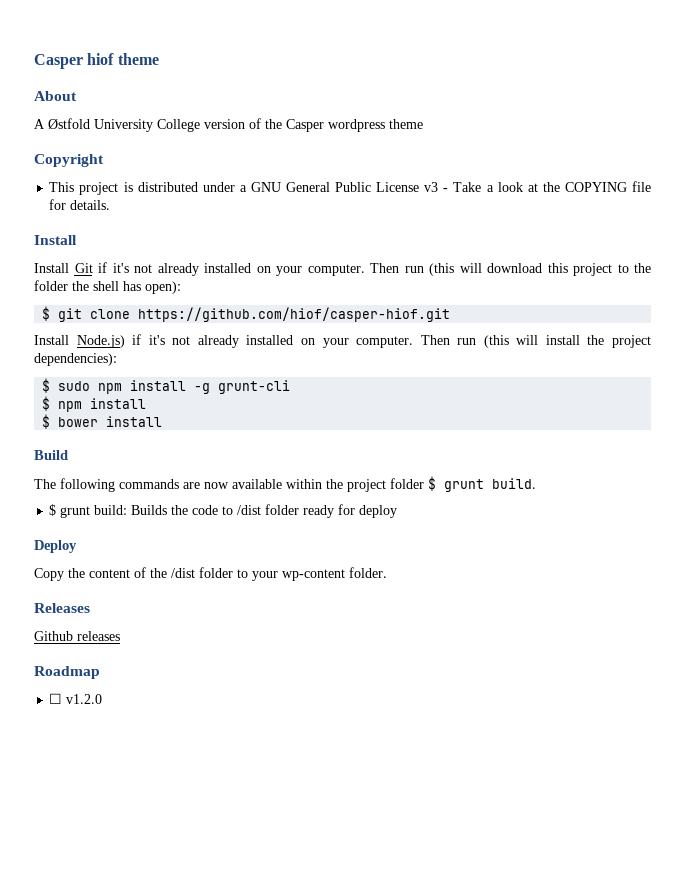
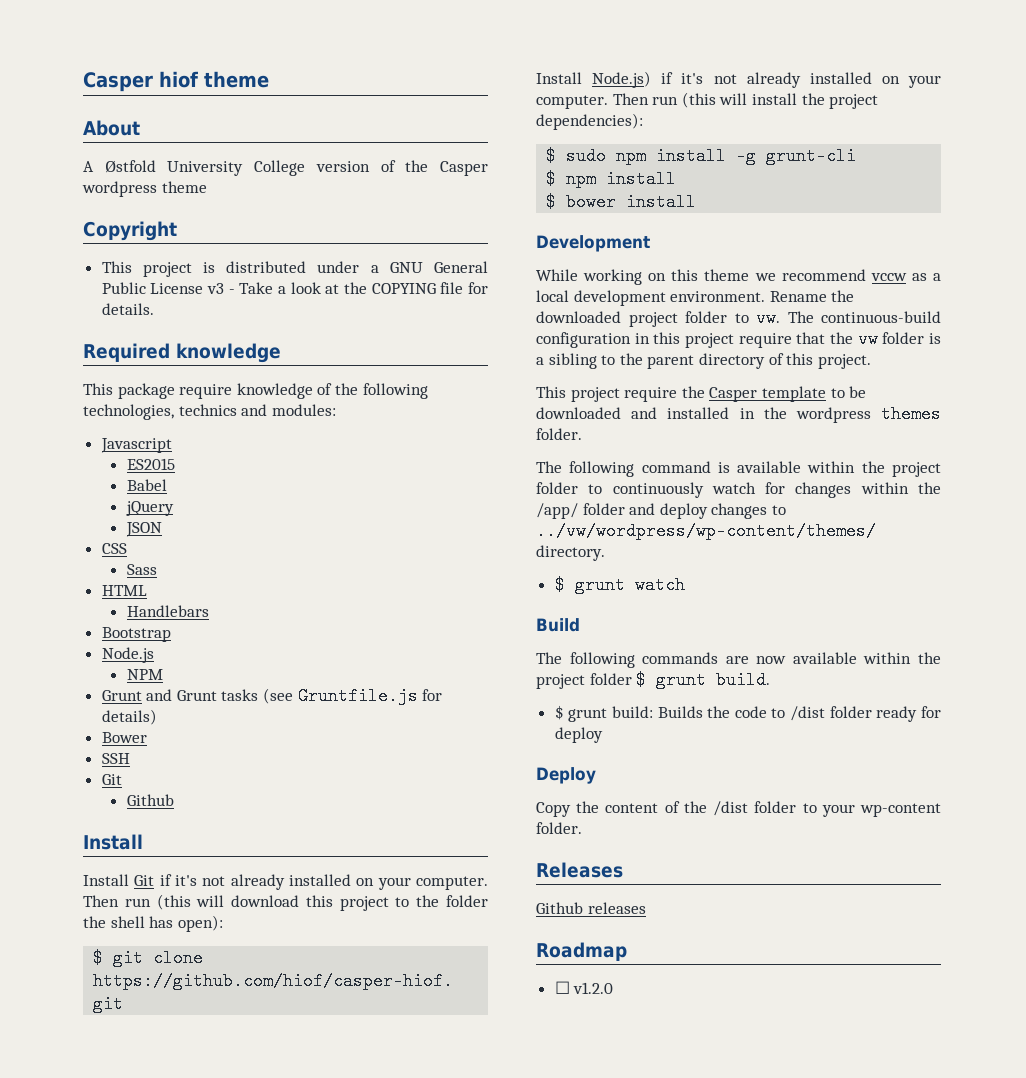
+ Required knowledge
+ This package require knowledge of the following technologies, technics and modules:
+ Javascript
+ ES2015
+ Babel
+ jQuery
+ JSON
+ CSS
+ Sass
+ HTML
+ Handlebars
+ Bootstrap
+ Node.js
+ NPM
+ Grunt and Grunt tasks (see Gruntfile.js for details)
+ Bower
+ SSH
+ Git
+ Github
+ Development
+ While working on this theme we recommend vccw as a local development environment. Rename the downloaded project folder to vw. The continuous-build configuration in this project require that the vw folder is a sibling to the parent directory of this project.
+ This project require the Casper template to be downloaded and installed in the wordpress themes folder.
+ The following command is available within the project folder to continuously watch for changes within the /app/ folder and deploy changes to ../vw/wordpress/wp-content/themes/ directory.
+ $ grunt watch

